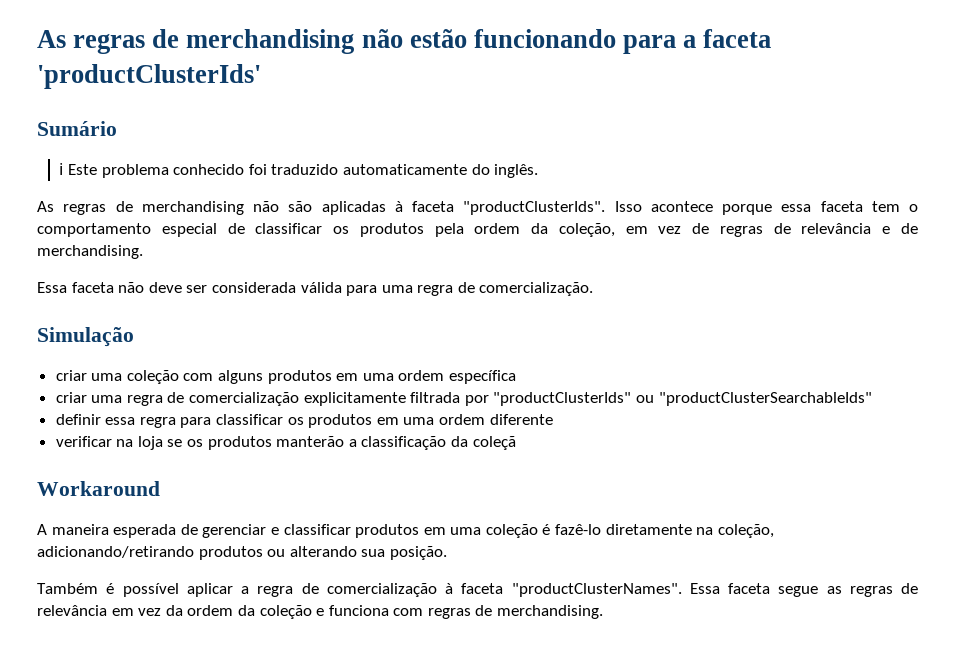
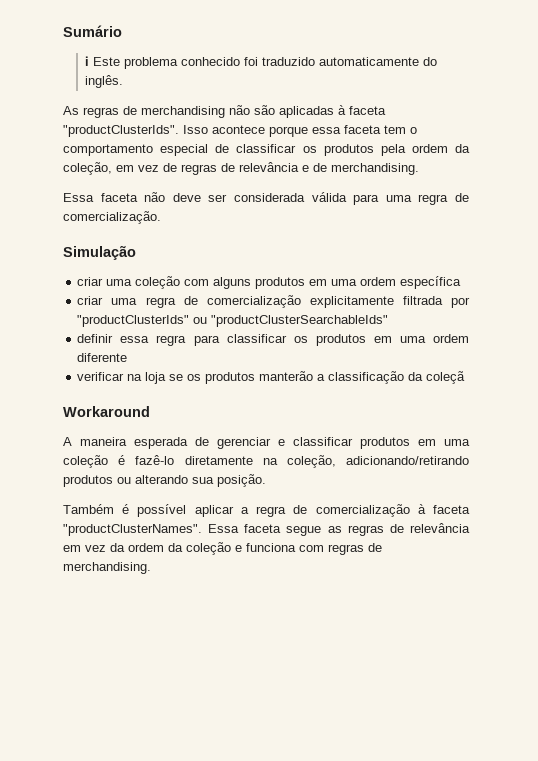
- As regras de merchandising não estão funcionando para a faceta 'productClusterIds'

